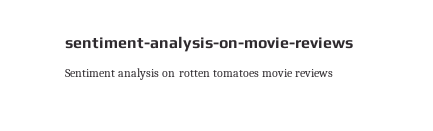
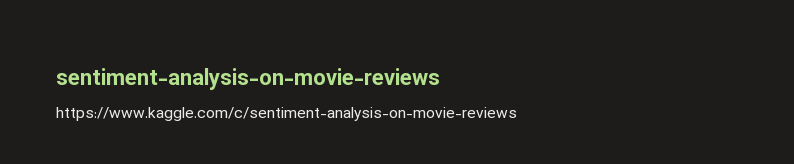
- Sentiment analysis on rotten tomatoes movie reviews
+ https://www.kaggle.com/c/sentiment-analysis-on-movie-reviews

